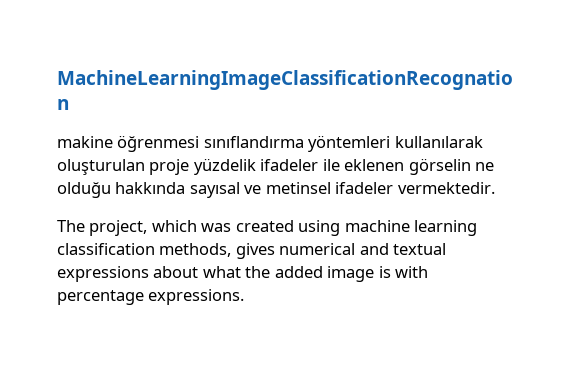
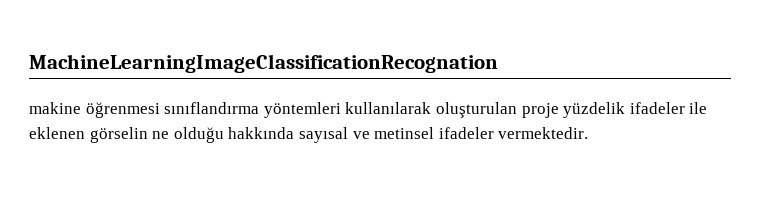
- The project, which was created using machine learning classification methods, gives numerical and textual expressions about what the added image is with percentage expressions.

